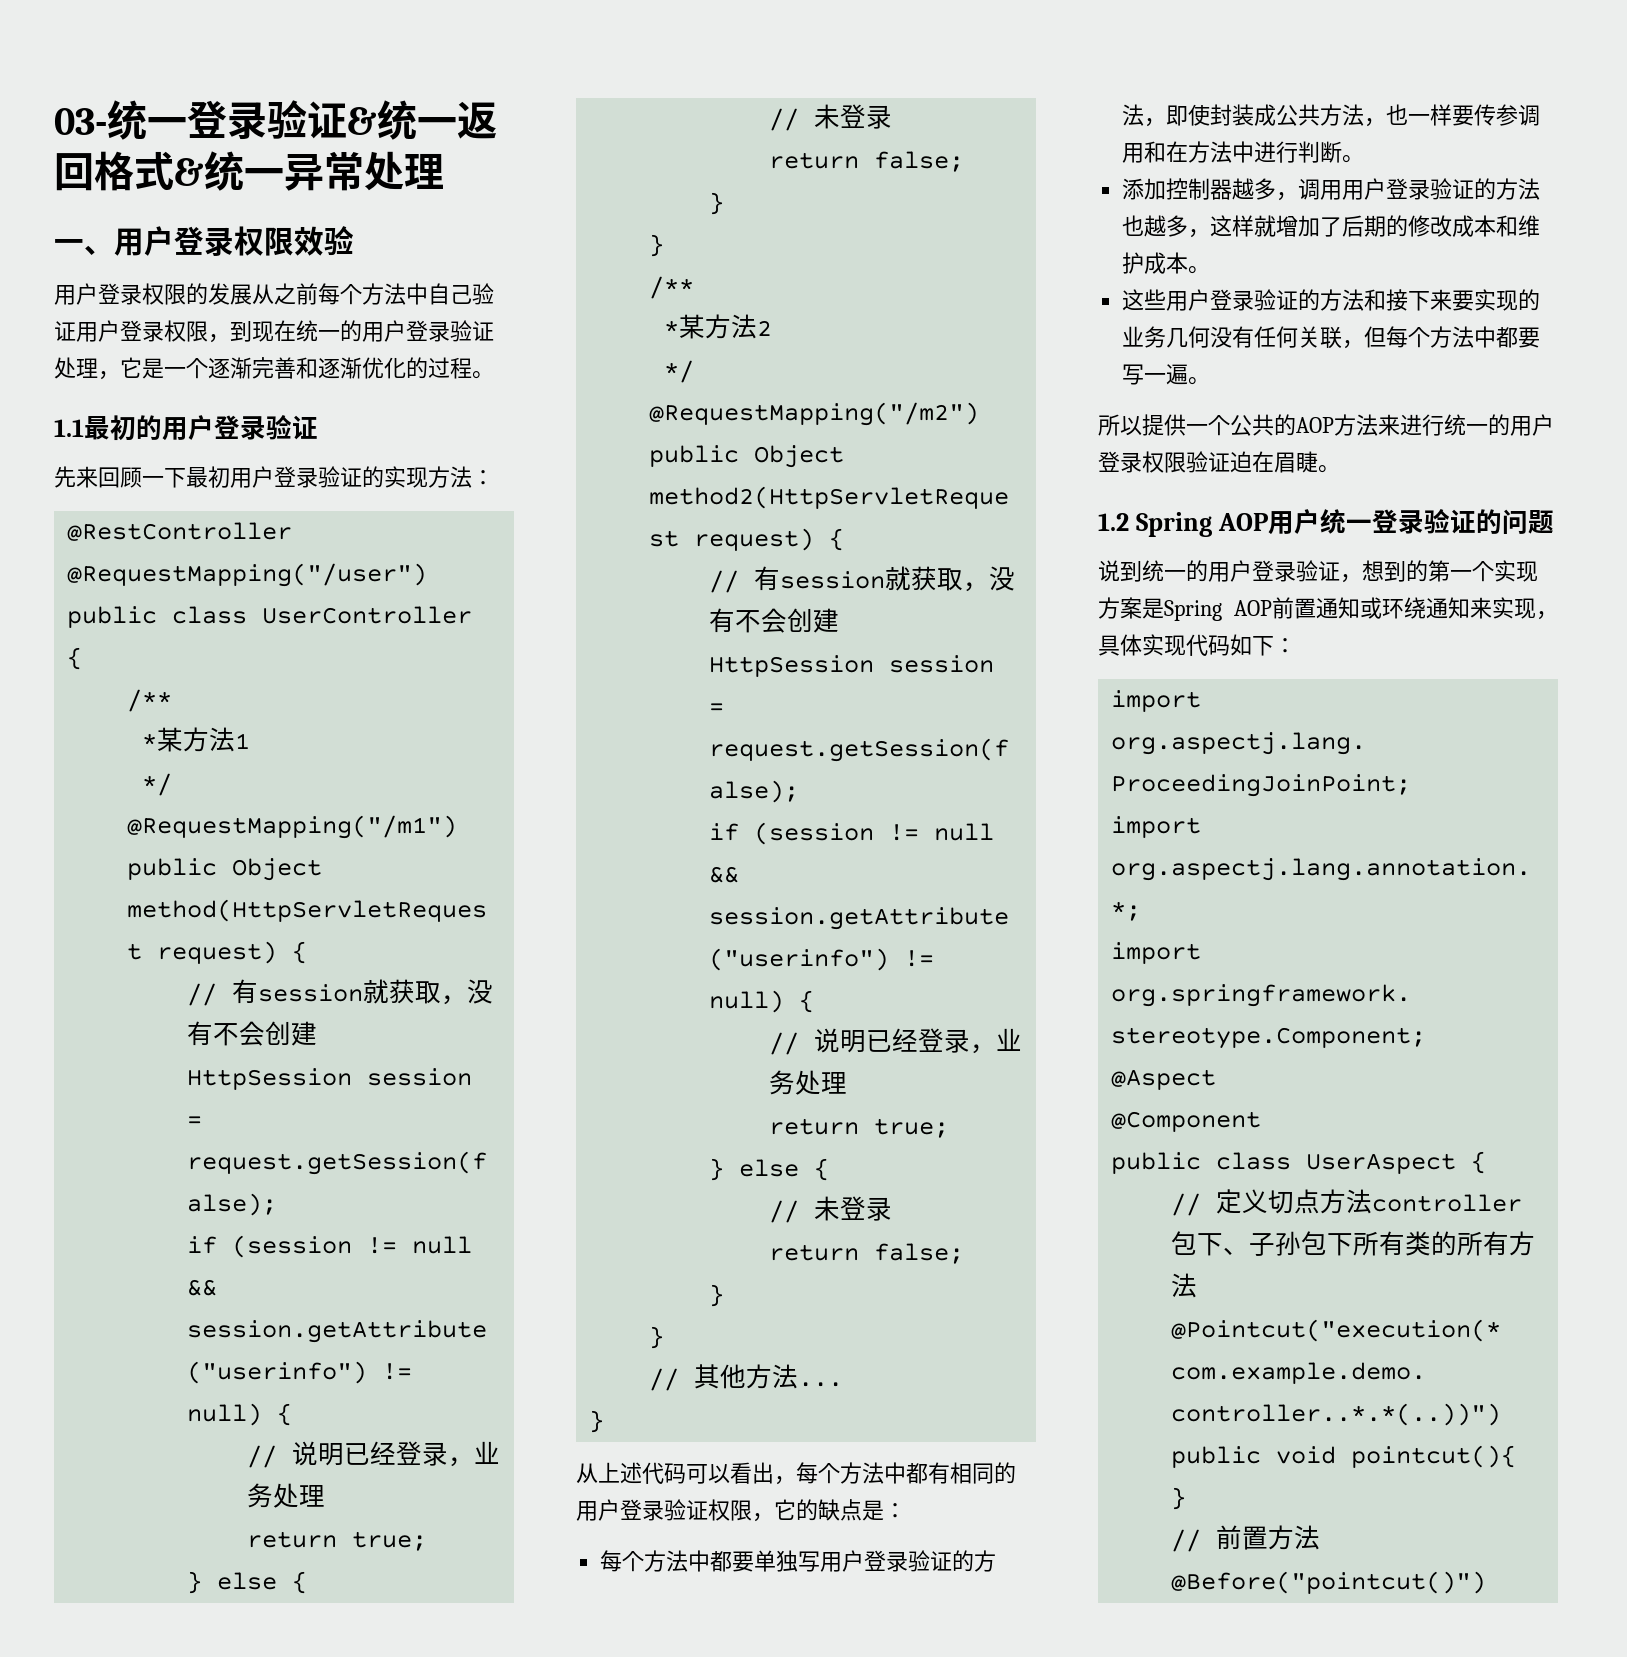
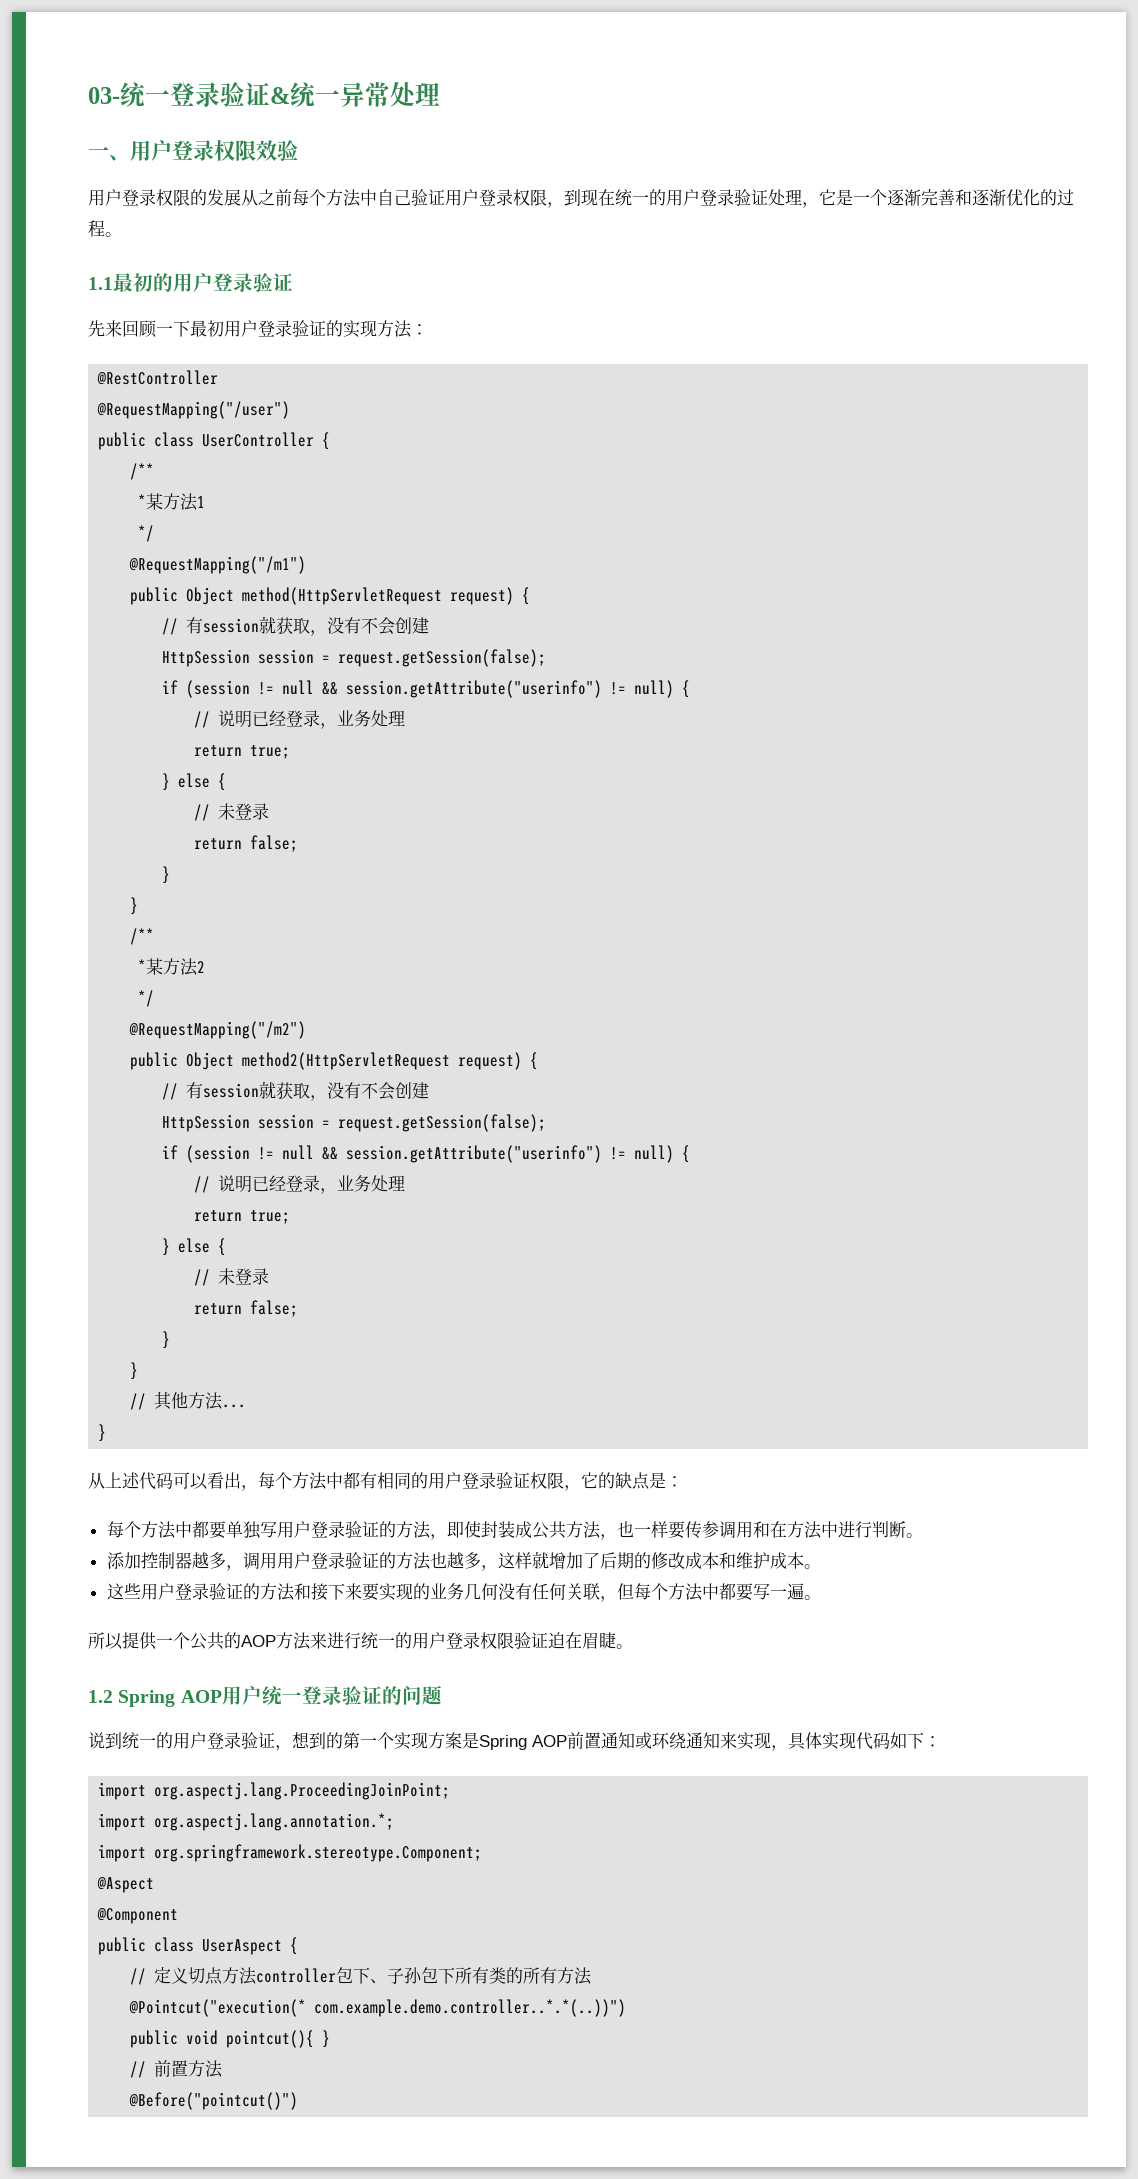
- 03-统一登录验证&统一返回格式&统一异常处理
+ 03-统一登录验证&统一异常处理

